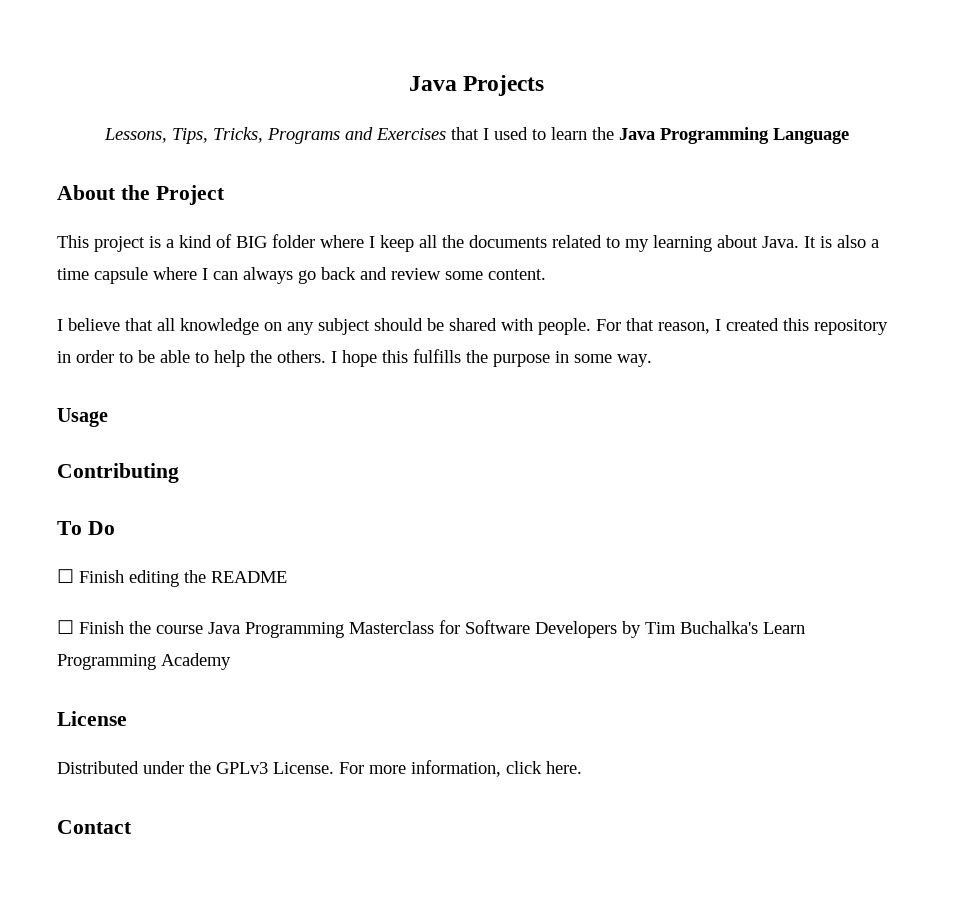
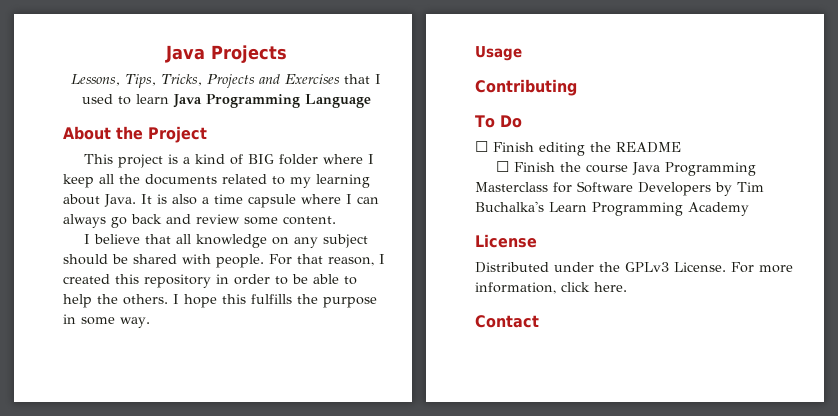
- Lessons, Tips, Tricks, Programs and Exercises that I used to learn the Java Programming Language
+ Lessons, Tips, Tricks, Projects and Exercises that I used to learn Java Programming Language

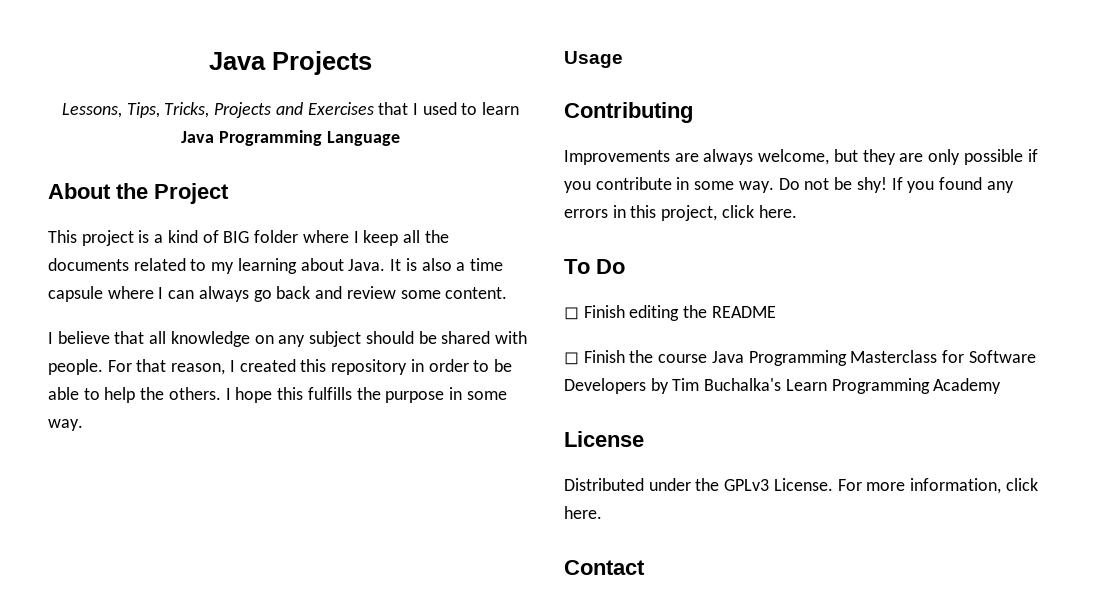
+ Improvements are always welcome, but they are only possible if you contribute in some way. Do not be shy! If you found any errors in this project, click here.
- ☐ Finish editing the README
+ ◻ Finish editing the README
- ☐ Finish the course Java Programming Masterclass for Software Developers by Tim Buchalka's Learn Programming Academy
+ ◻ Finish the course Java Programming Masterclass for Software Developers by Tim Buchalka's Learn Programming Academy

